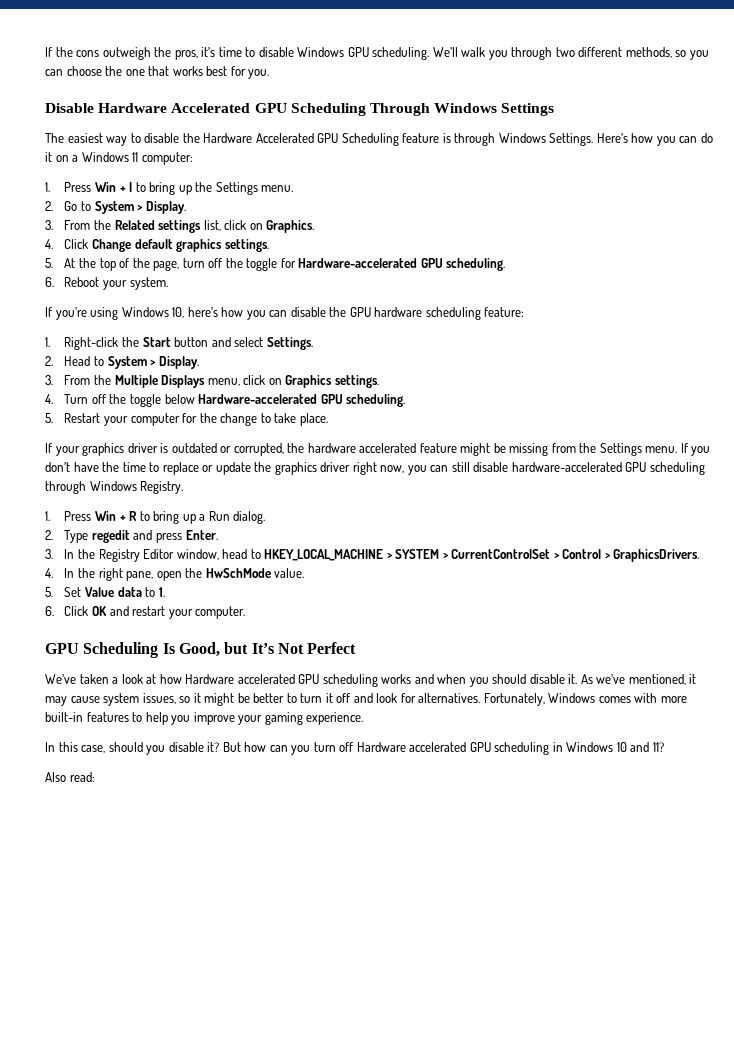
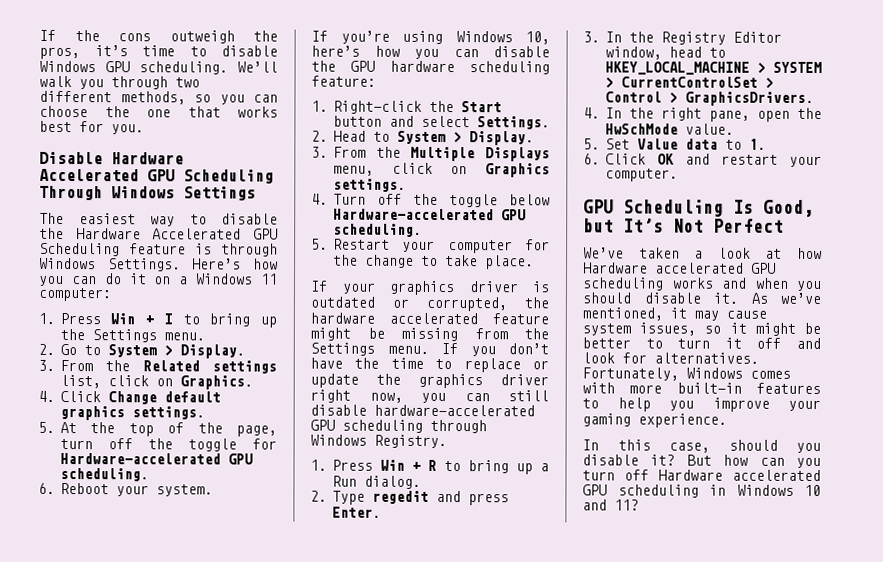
- Also read:

